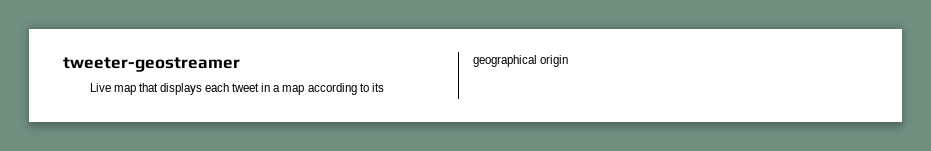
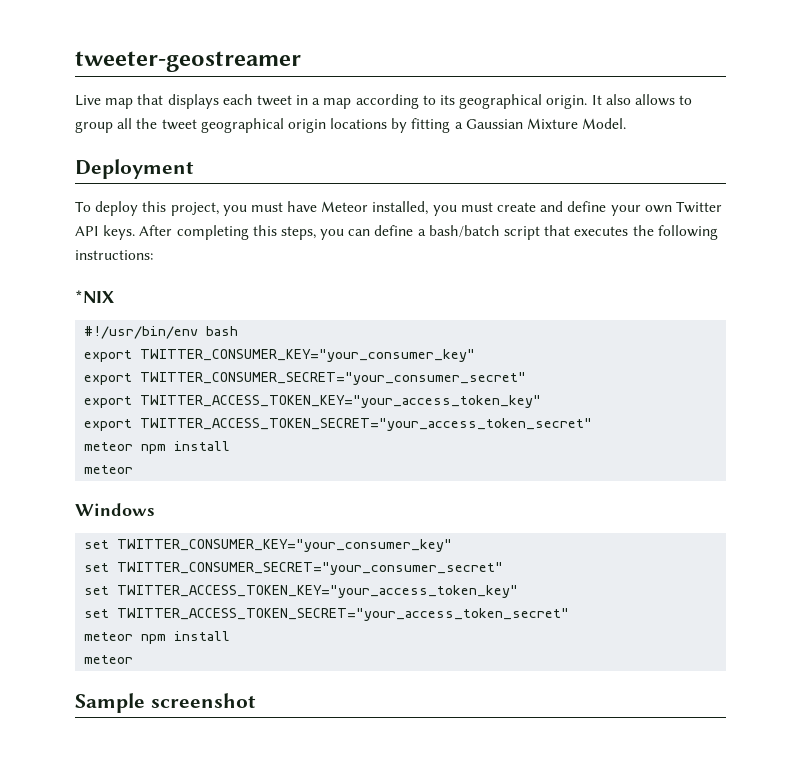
- Live map that displays each tweet in a map according to its geographical origin
+ Live map that displays each tweet in a map according to its geographical origin. It also allows to group all the tweet geographical origin locations by fitting a Gaussian Mixture Model.
+ Deployment
+ To deploy this project, you must have Meteor installed, you must create and define your own Twitter API keys. After completing this steps, you can define a bash/batch script that executes the following instructions:
+ *NIX
+ #!/usr/bin/env bash
+ export TWITTER_CONSUMER_KEY="your_consumer_key"
+ export TWITTER_CONSUMER_SECRET="your_consumer_secret"
+ export TWITTER_ACCESS_TOKEN_KEY="your_access_token_key"
+ export TWITTER_ACCESS_TOKEN_SECRET="your_access_token_secret"
+ meteor npm install
+ meteor
+ Windows
+ set TWITTER_CONSUMER_KEY="your_consumer_key"
+ set TWITTER_CONSUMER_SECRET="your_consumer_secret"
+ set TWITTER_ACCESS_TOKEN_KEY="your_access_token_key"
+ set TWITTER_ACCESS_TOKEN_SECRET="your_access_token_secret"
+ meteor npm install
+ meteor
+ Sample screenshot

